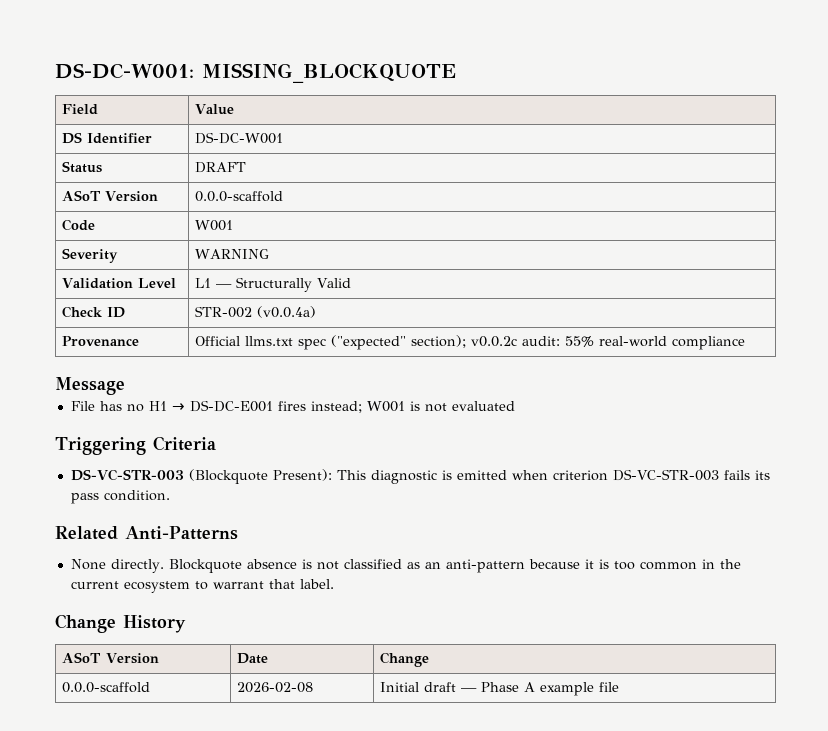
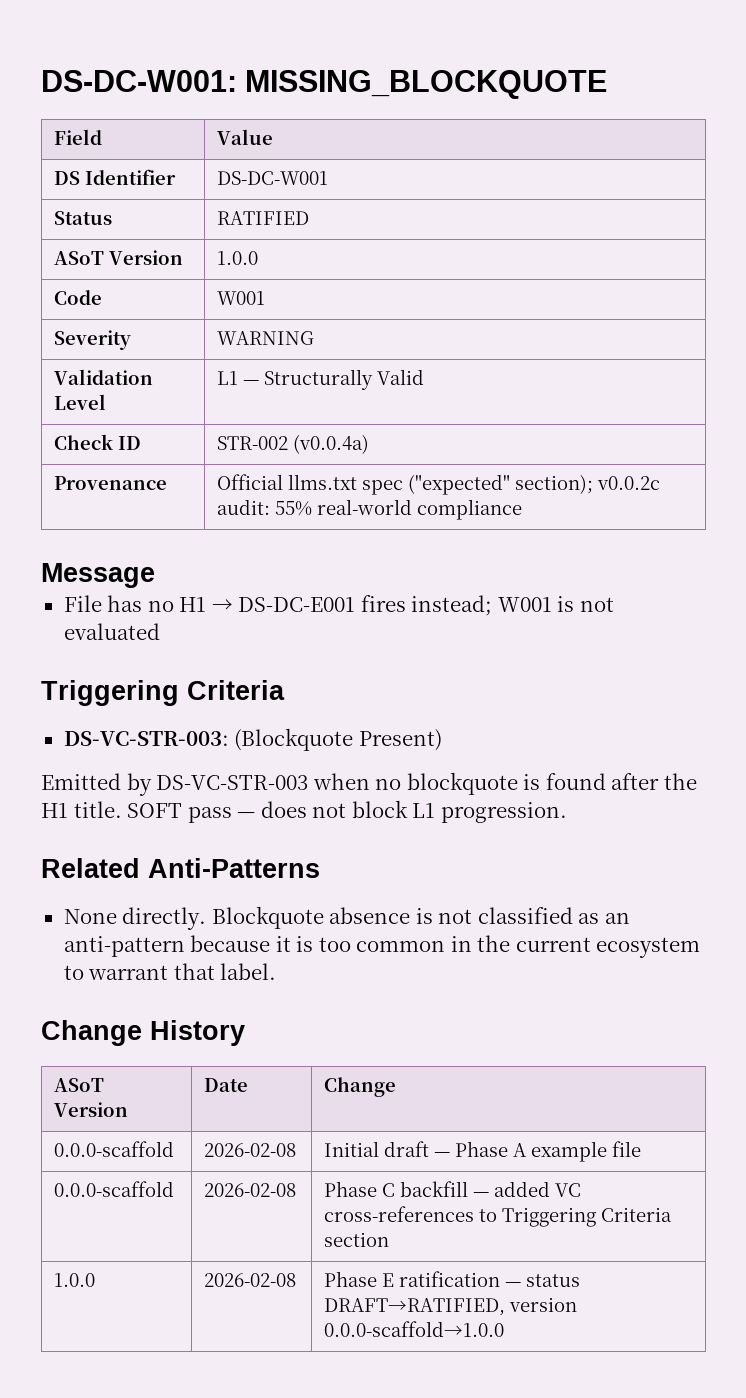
- Status | DRAFT
- ASoT Version | 0.0.0-scaffold
+ Status | RATIFIED
+ ASoT Version | 1.0.0
- DS-VC-STR-003 (Blockquote Present): This diagnostic is emitted when criterion DS-VC-STR-003 fails its pass condition.
+ DS-VC-STR-003: (Blockquote Present)
+ Emitted by DS-VC-STR-003 when no blockquote is found after the H1 title. SOFT pass — does not block L1 progression.
+ 0.0.0-scaffold | 2026-02-08 | Phase C backfill — added VC cross-references to Triggering Criteria section
+ 1.0.0 | 2026-02-08 | Phase E ratification — status DRAFT→RATIFIED, version 0.0.0-scaffold→1.0.0

